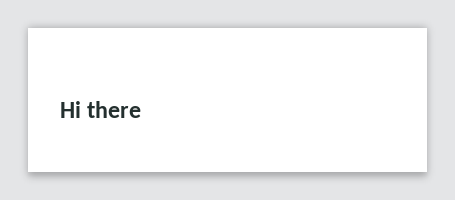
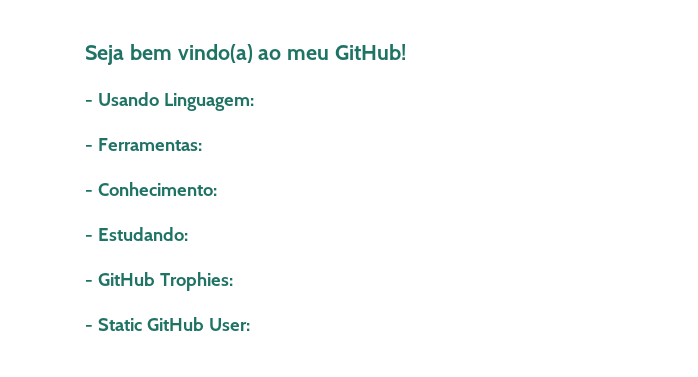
- Hi there
+ Seja bem vindo(a) ao meu GitHub!
+ - Usando Linguagem:
+ - Ferramentas:
+ - Conhecimento:
+ - Estudando:
+ - GitHub Trophies:
+ - Static GitHub User:

